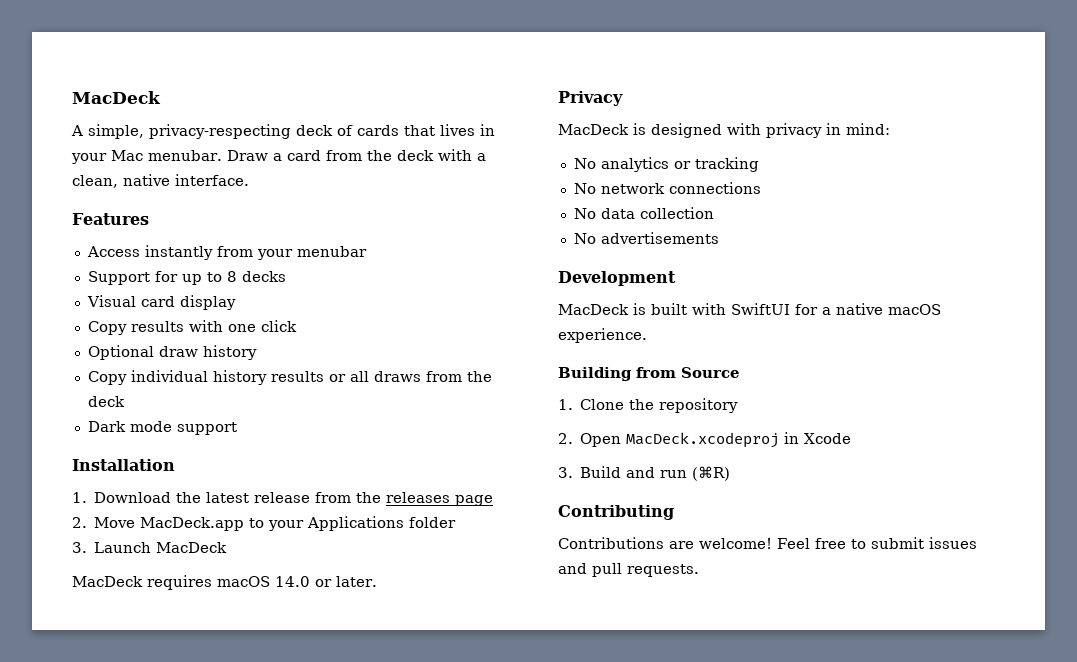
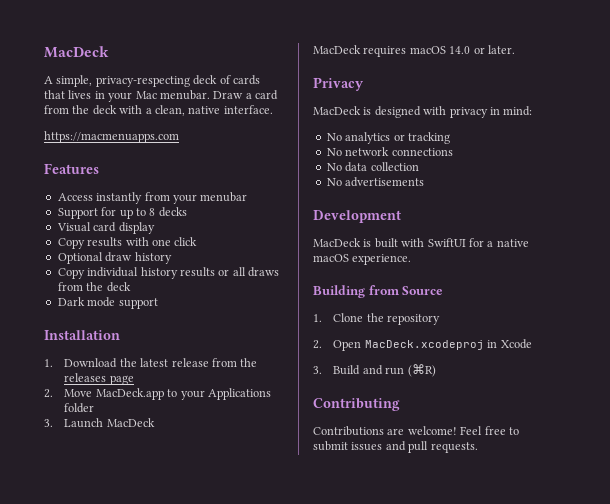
+ https://macmenuapps.com

